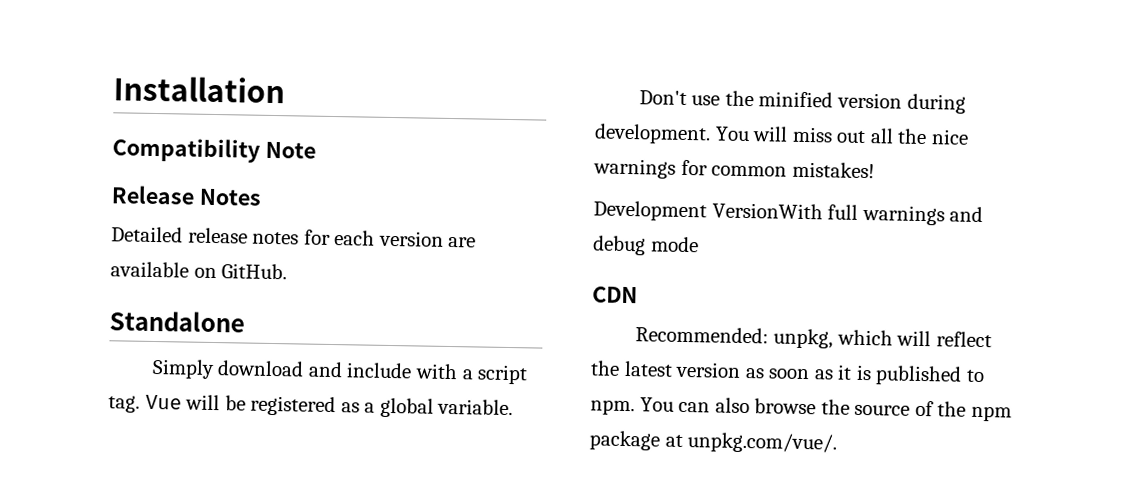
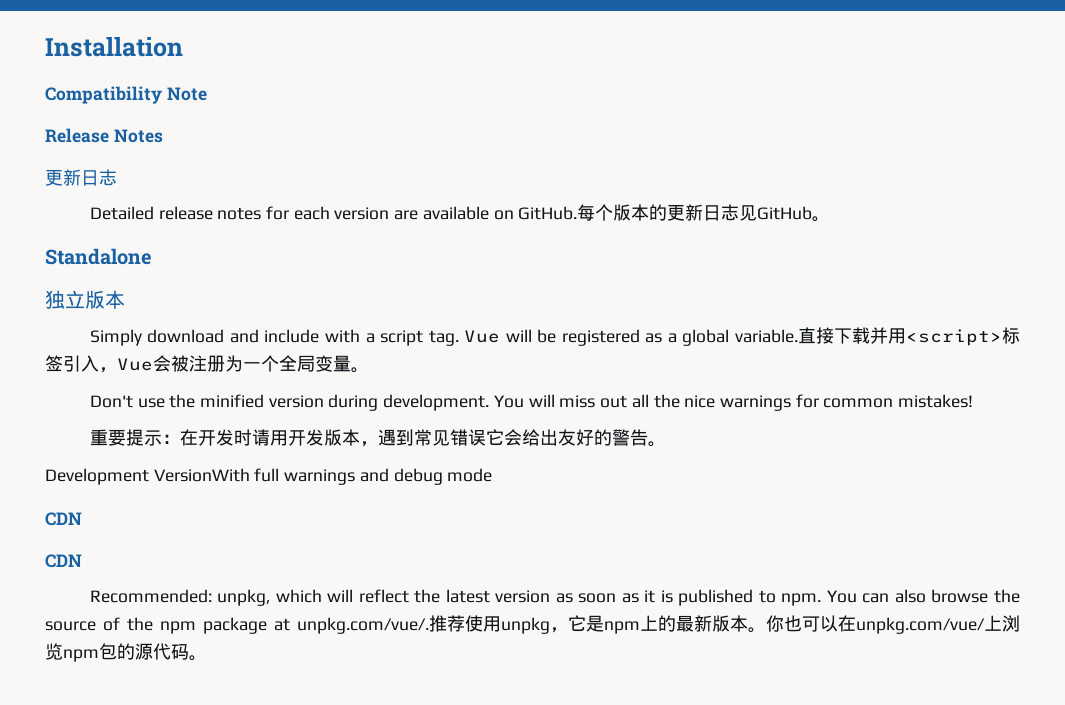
  Release Notes
+ 更新日志
+ 每个版本的更新日志见GitHub。
+ 独立版本
+ 直接下载并用<script>标签引入，Vue会被注册为一个全局变量。
+ 重要提示：在开发时请用开发版本，遇到常见错误它会给出友好的警告。
  Development VersionWith full warnings and debug mode
+ CDN
- You can also browse the source of the npm package at unpkg.com/vue/.
+ You can also browse the source of the npm package at unpkg.com/vue/.推荐使用unpkg，它是npm上的最新版本。你也可以在unpkg.com/vue/上浏览npm包的源代码。

